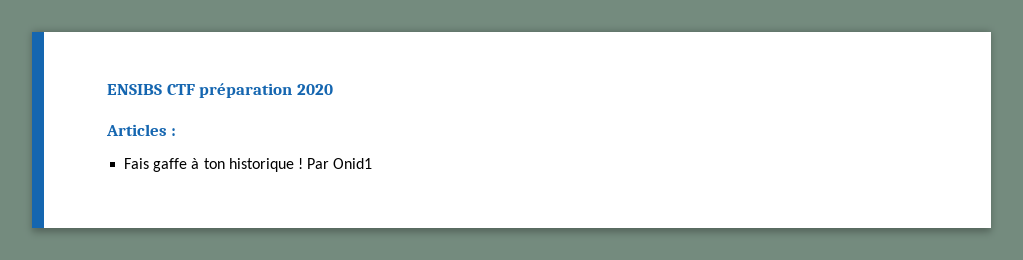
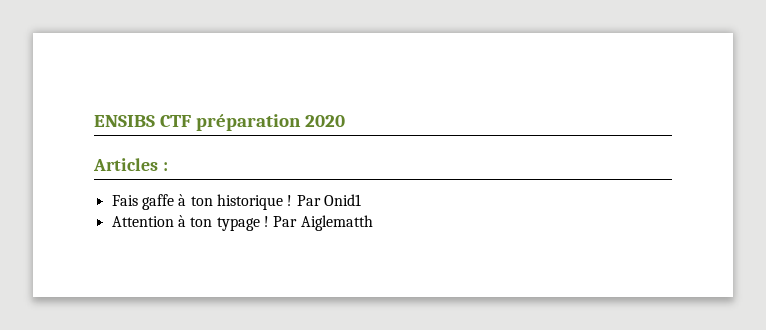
+ Attention à ton typage ! Par Aiglematth

